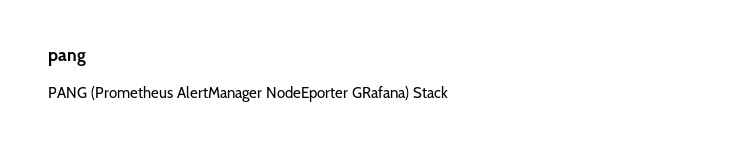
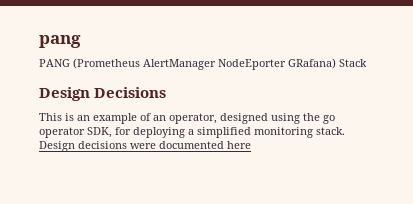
+ Design Decisions
+ This is an example of an operator, designed using the go operator SDK, for deploying a simplified monitoring stack. Design decisions were documented here

